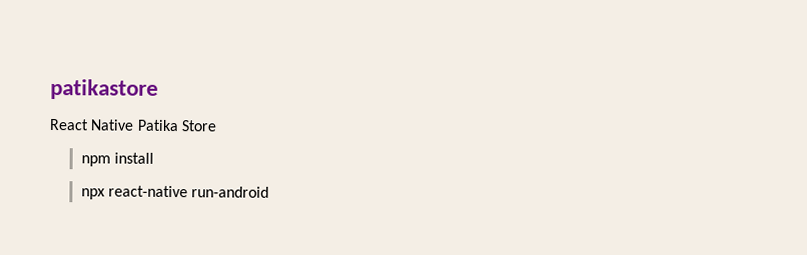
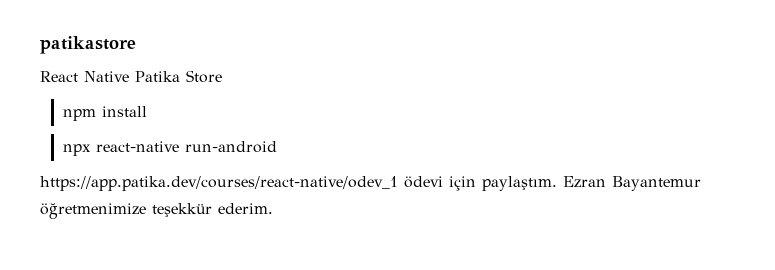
+ https://app.patika.dev/courses/react-native/odev_1 ödevi için paylaştım. Ezran Bayantemur öğretmenimize teşekkür ederim.

